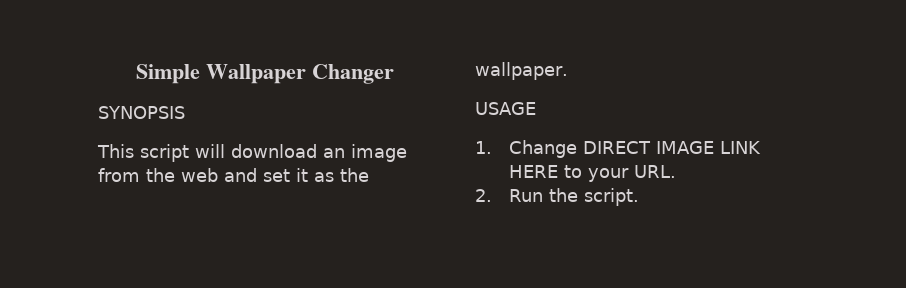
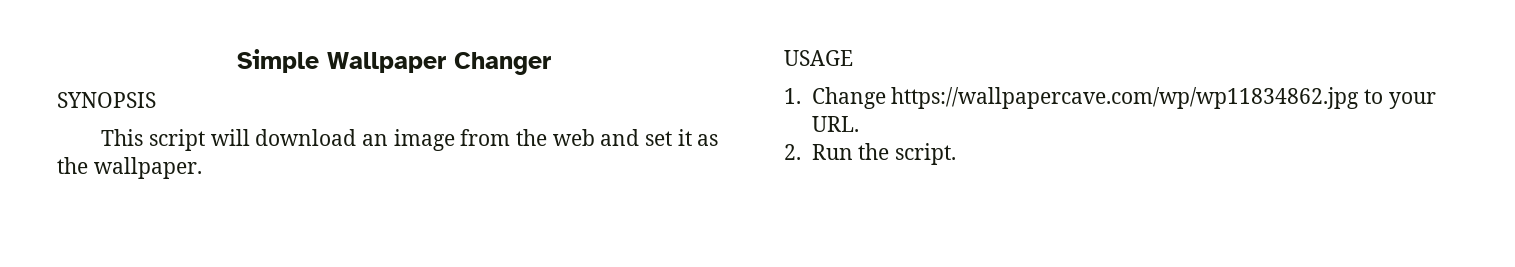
- 1. Change DIRECT IMAGE LINK HERE to your URL.
+ 1. Change https://wallpapercave.com/wp/wp11834862.jpg to your URL.

